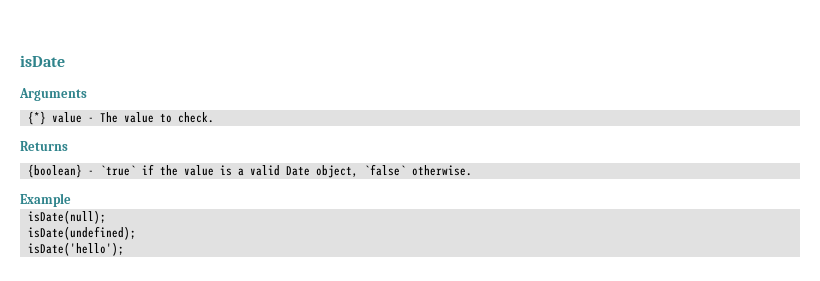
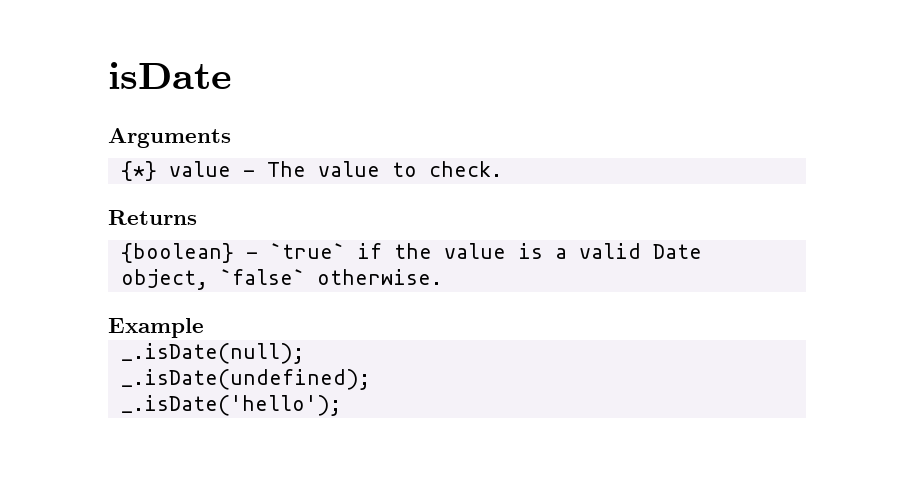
- isDate(null);
- isDate(undefined);
- isDate('hello');
+ _.isDate(null);
+ _.isDate(undefined);
+ _.isDate('hello');

